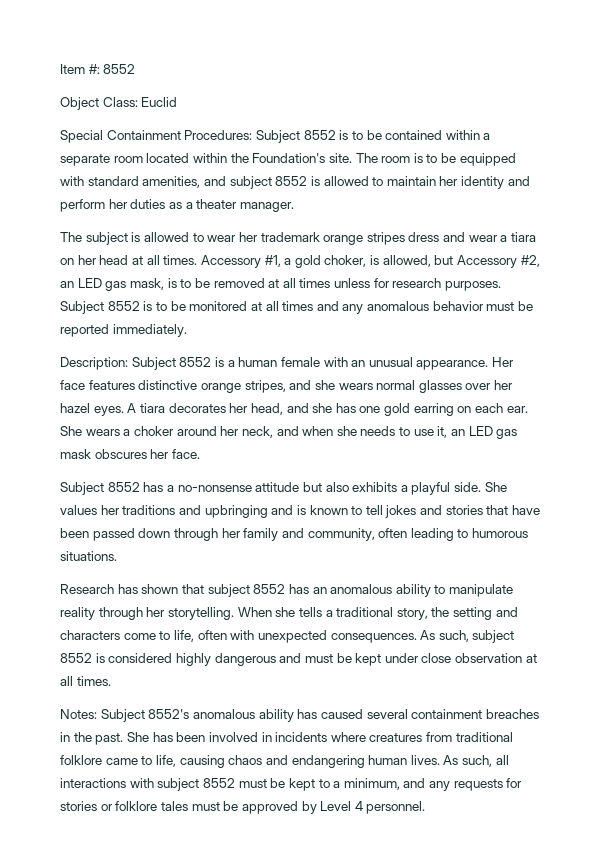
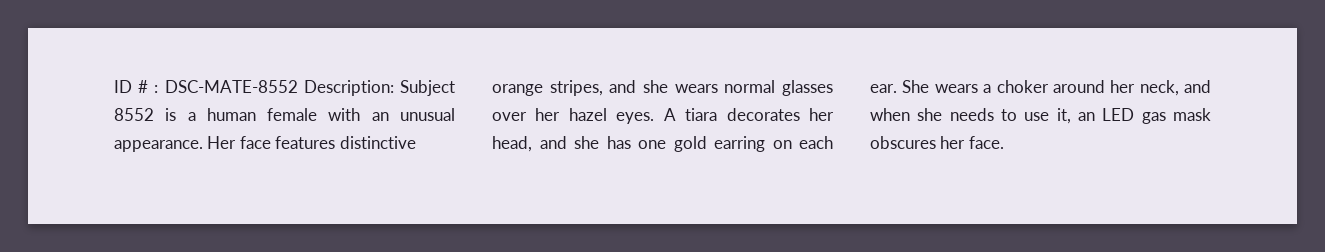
- Item #: 8552
- Object Class: Euclid
- Special Containment Procedures: Subject 8552 is to be contained within a separate room located within the Foundation's site. The room is to be equipped with standard amenities, and subject 8552 is allowed to maintain her identity and perform her duties as a theater manager.
- The subject is allowed to wear her trademark orange stripes dress and wear a tiara on her head at all times. Accessory #1, a gold choker, is allowed, but Accessory #2, an LED gas mask, is to be removed at all times unless for research purposes. Subject 8552 is to be monitored at all times and any anomalous behavior must be reported immediately.
- Description: Subject 8552 is a human female with an unusual appearance.
+ ID # : DSC-MATE-8552 Description: Subject 8552 is a human female with an unusual appearance.
- Subject 8552 has a no-nonsense attitude but also exhibits a playful side. She values her traditions and upbringing and is known to tell jokes and stories that have been passed down through her family and community, often leading to humorous situations.
- Research has shown that subject 8552 has an anomalous ability to manipulate reality through her storytelling. When she tells a traditional story, the setting and characters come to life, often with unexpected consequences. As such, subject 8552 is considered highly dangerous and must be kept under close observation at all times.
- Notes: Subject 8552's anomalous ability has caused several containment breaches in the past. She has been involved in incidents where creatures from traditional folklore came to life, causing chaos and endangering human lives. As such, all interactions with subject 8552 must be kept to a minimum, and any requests for stories or folklore tales must be approved by Level 4 personnel.

